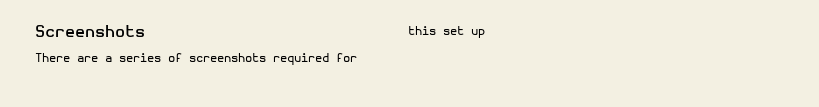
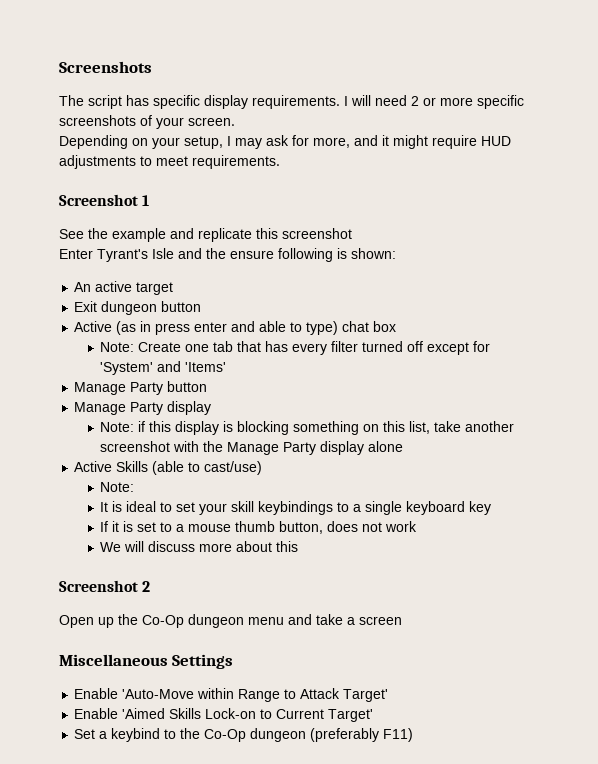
- There are a series of screenshots required for this set up
+ The script has specific display requirements. I will need 2 or more specific screenshots of your screen.
+ Depending on your setup, I may ask for more, and it might require HUD adjustments to meet requirements.
+ Screenshot 1
+ See the example and replicate this screenshot
+ Enter Tyrant's Isle and the ensure following is shown:
+ An active target
+ Exit dungeon button
+ Active (as in press enter and able to type) chat box
+ Note: Create one tab that has every filter turned off except for 'System' and 'Items'
+ Manage Party button
+ Manage Party display
+ Note: if this display is blocking something on this list, take another screenshot with the Manage Party display alone
+ Active Skills (able to cast/use)
+ Note:
+ It is ideal to set your skill keybindings to a single keyboard key
+ If it is set to a mouse thumb button, does not work
+ We will discuss more about this
+ Screenshot 2
+ Open up the Co-Op dungeon menu and take a screen
+ Miscellaneous Settings
+ Enable 'Auto-Move within Range to Attack Target'
+ Enable 'Aimed Skills Lock-on to Current Target'
+ Set a keybind to the Co-Op dungeon (preferably F11)

